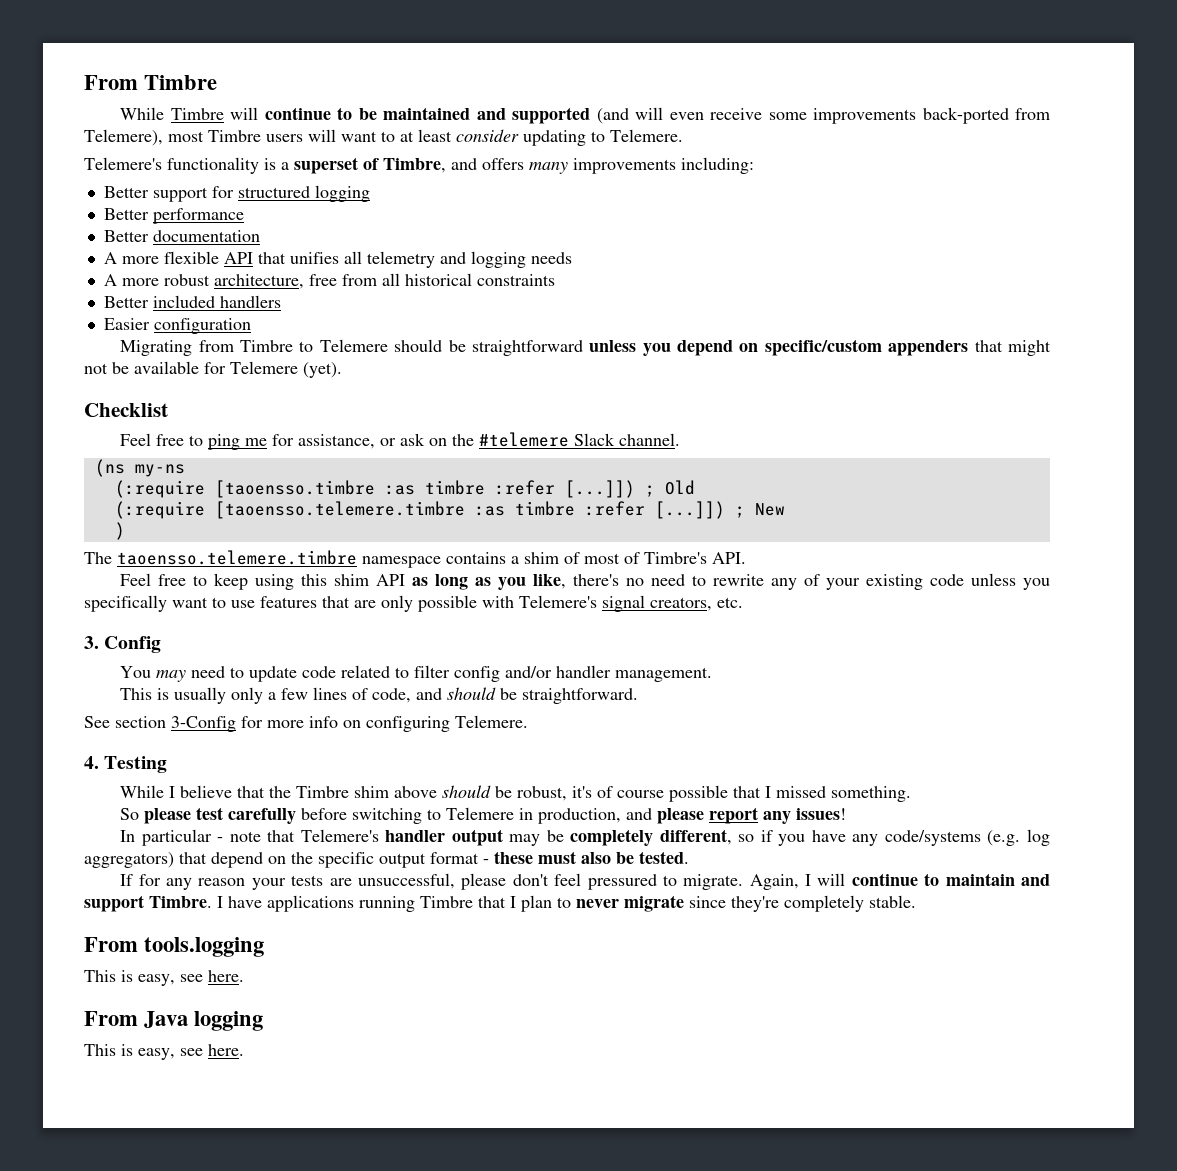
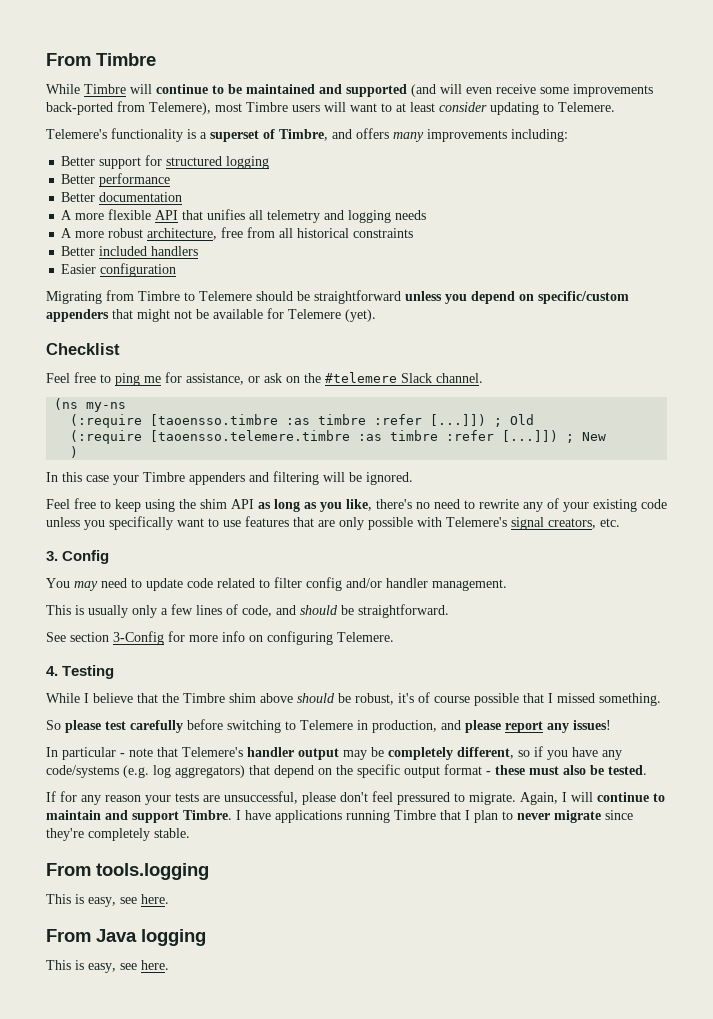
- The taoensso.telemere.timbre namespace contains a shim of most of Timbre's API.
+ In this case your Timbre appenders and filtering will be ignored.
- Feel free to keep using this shim API as long as you like, there's no need to rewrite any of your existing code unless you specifically want to use features that are only possible with Telemere's signal creators, etc.
+ Feel free to keep using the shim API as long as you like, there's no need to rewrite any of your existing code unless you specifically want to use features that are only possible with Telemere's signal creators, etc.

